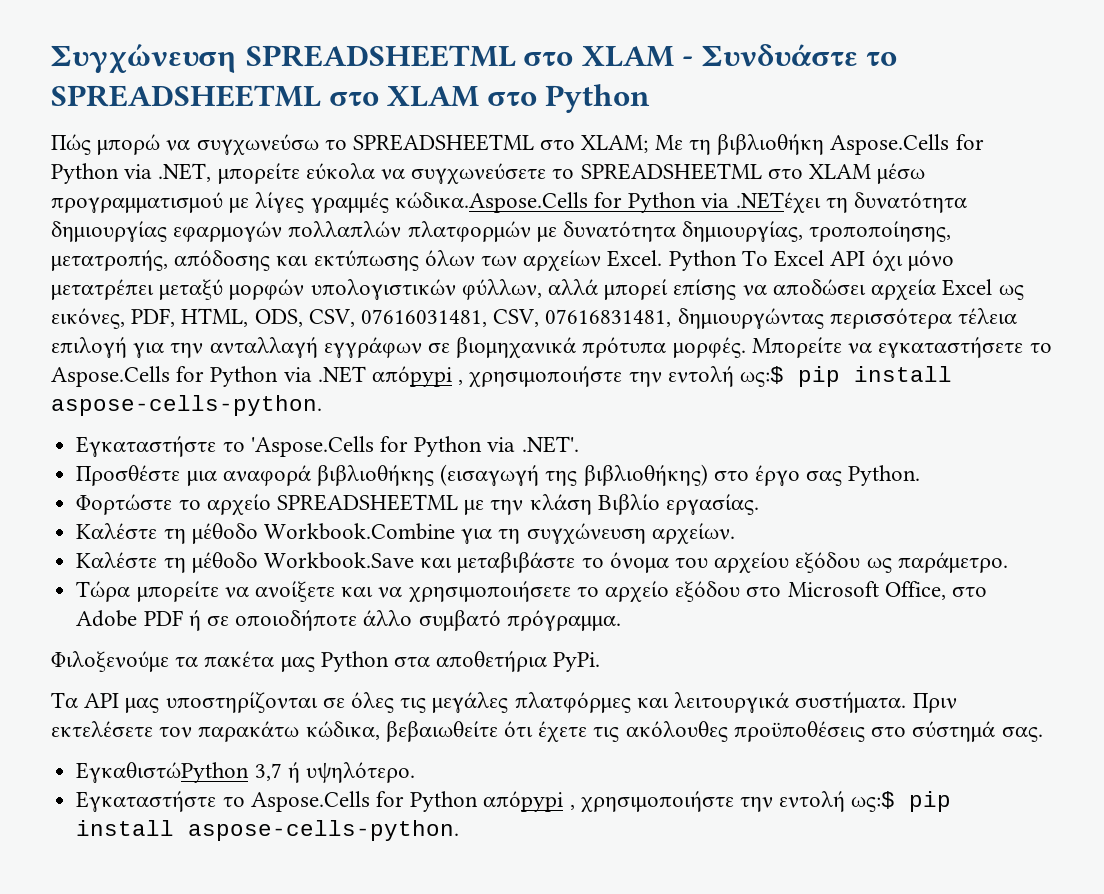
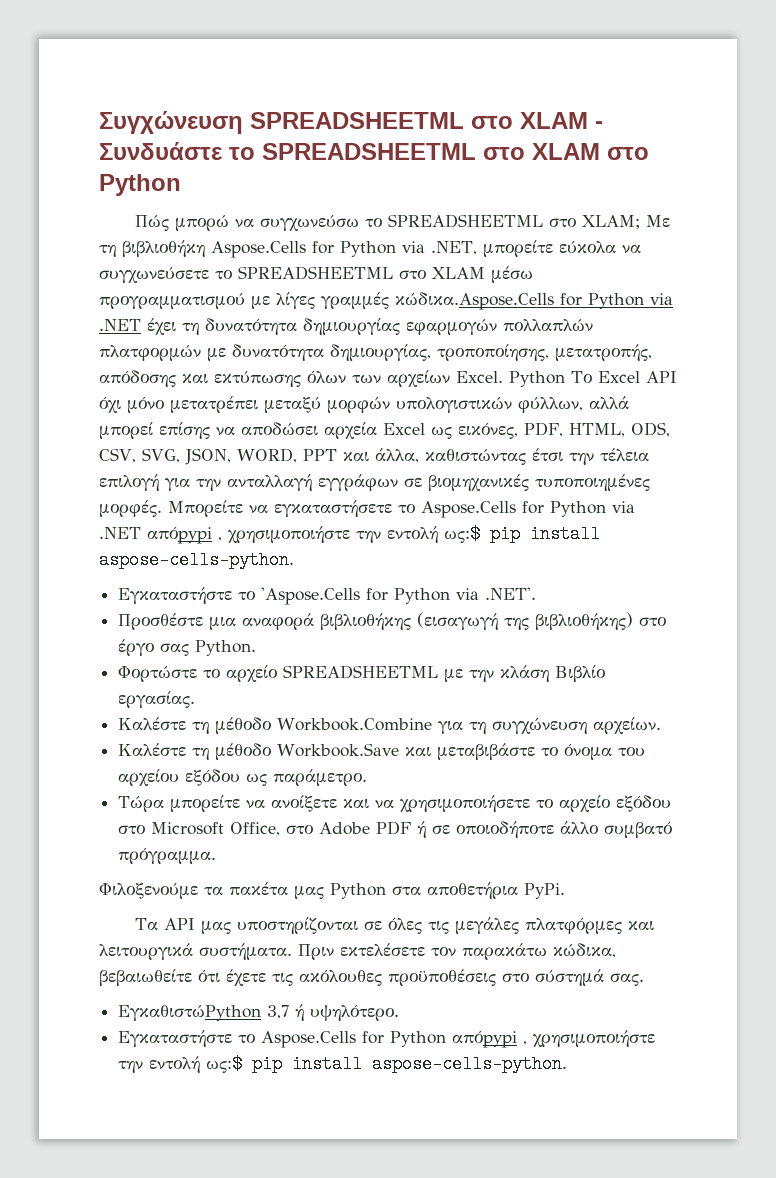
- Πώς μπορώ να συγχωνεύσω το SPREADSHEETML στο XLAM; Με τη βιβλιοθήκη Aspose.Cells for Python via .NET, μπορείτε εύκολα να συγχωνεύσετε το SPREADSHEETML στο XLAM μέσω προγραμματισμού με λίγες γραμμές κώδικα.Aspose.Cells for Python via .NETέχει τη δυνατότητα δημιουργίας εφαρμογών πολλαπλών πλατφορμών με δυνατότητα δημιουργίας, τροποποίησης, μετατροπής, απόδοσης και εκτύπωσης όλων των αρχείων Excel.
+ Πώς μπορώ να συγχωνεύσω το SPREADSHEETML στο XLAM; Με τη βιβλιοθήκη Aspose.Cells for Python via .NET, μπορείτε εύκολα να συγχωνεύσετε το SPREADSHEETML στο XLAM μέσω προγραμματισμού με λίγες γραμμές κώδικα.Aspose.Cells for Python via .NET έχει τη δυνατότητα δημιουργίας εφαρμογών πολλαπλών πλατφορμών με δυνατότητα δημιουργίας, τροποποίησης, μετατροπής, απόδοσης και εκτύπωσης όλων των αρχείων Excel.
- Python Το Excel API όχι μόνο μετατρέπει μεταξύ μορφών υπολογιστικών φύλλων, αλλά μπορεί επίσης να αποδώσει αρχεία Excel ως εικόνες, PDF, HTML, ODS, CSV, 07616031481, CSV, 07616831481, δημιουργώντας περισσότερα τέλεια επιλογή για την ανταλλαγή εγγράφων σε βιομηχανικά πρότυπα μορφές.
+ Python Το Excel API όχι μόνο μετατρέπει μεταξύ μορφών υπολογιστικών φύλλων, αλλά μπορεί επίσης να αποδώσει αρχεία Excel ως εικόνες, PDF, HTML, ODS, CSV, SVG, JSON, WORD, PPT και άλλα, καθιστώντας έτσι την τέλεια επιλογή για την ανταλλαγή εγγράφων σε βιομηχανικές τυποποιημένες μορφές.

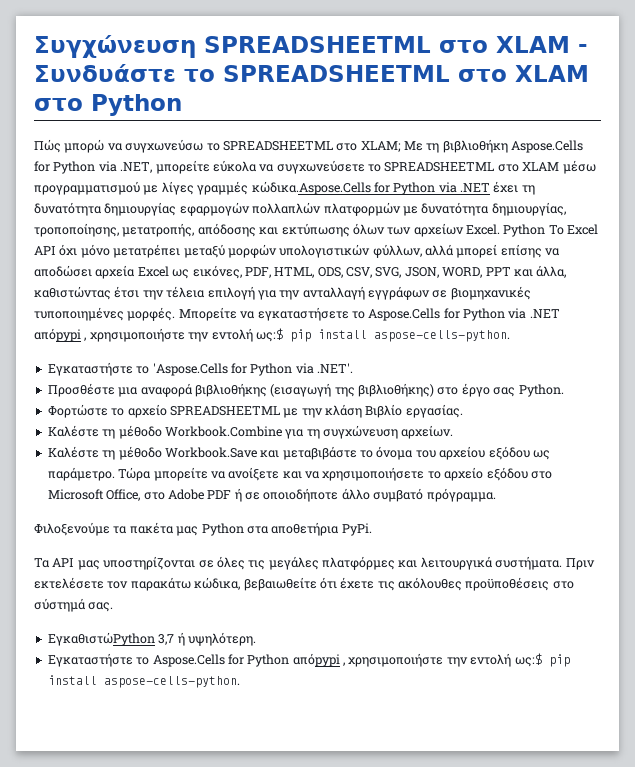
- Καλέστε τη μέθοδο Workbook.Save και μεταβιβάστε το όνομα του αρχείου εξόδου ως παράμετρο.
- Τώρα μπορείτε να ανοίξετε και να χρησιμοποιήσετε το αρχείο εξόδου στο Microsoft Office, στο Adobe PDF ή σε οποιοδήποτε άλλο συμβατό πρόγραμμα.
+ Καλέστε τη μέθοδο Workbook.Save και μεταβιβάστε το όνομα του αρχείου εξόδου ως παράμετρο. Τώρα μπορείτε να ανοίξετε και να χρησιμοποιήσετε το αρχείο εξόδου στο Microsoft Office, στο Adobe PDF ή σε οποιοδήποτε άλλο συμβατό πρόγραμμα.
- ΕγκαθιστώPython 3,7 ή υψηλότερο.
+ ΕγκαθιστώPython 3,7 ή υψηλότερη.

